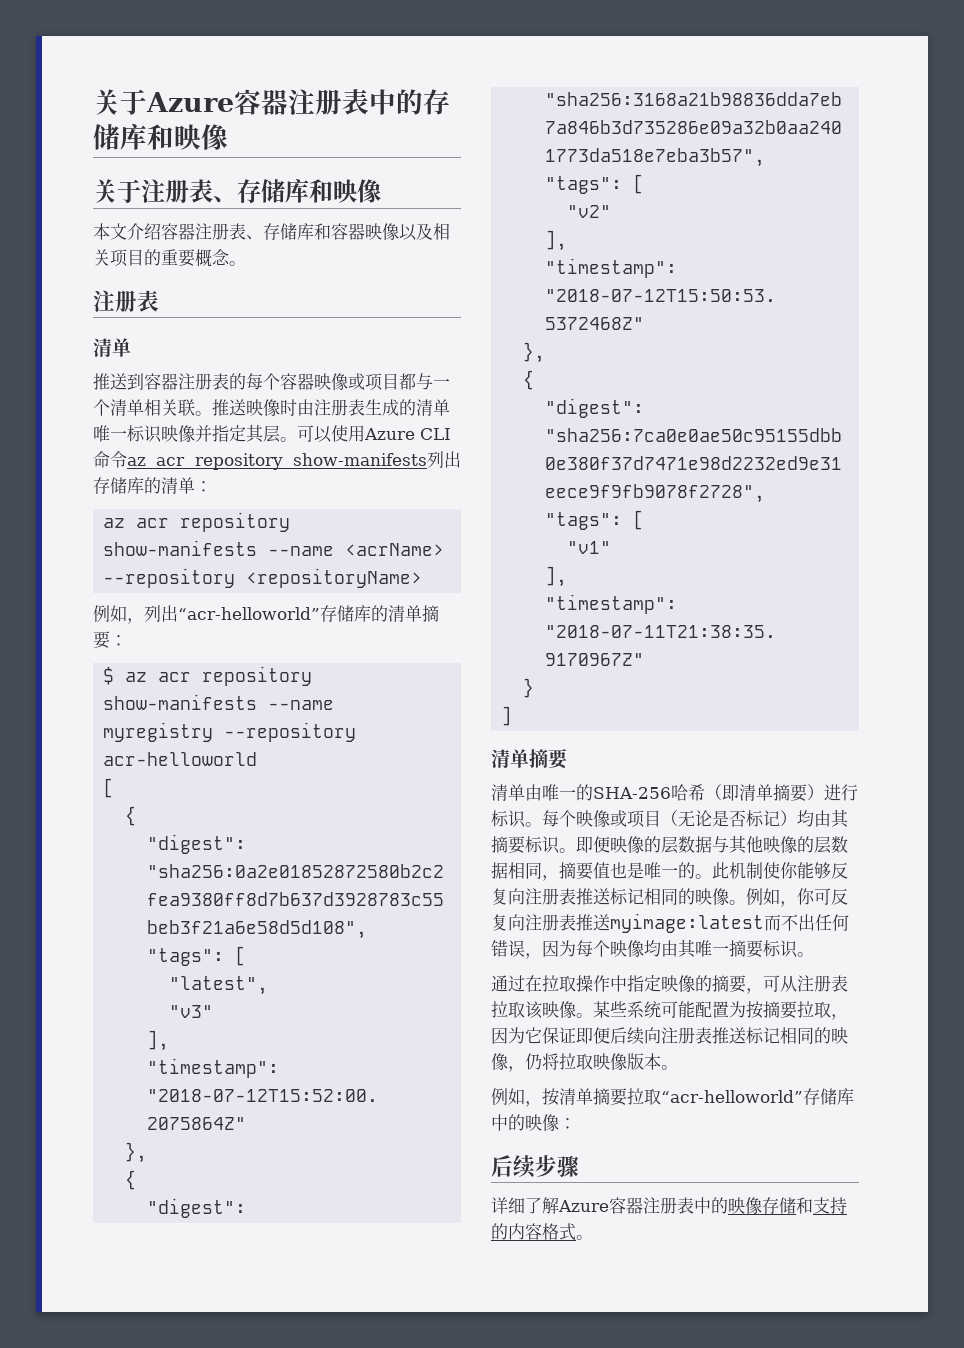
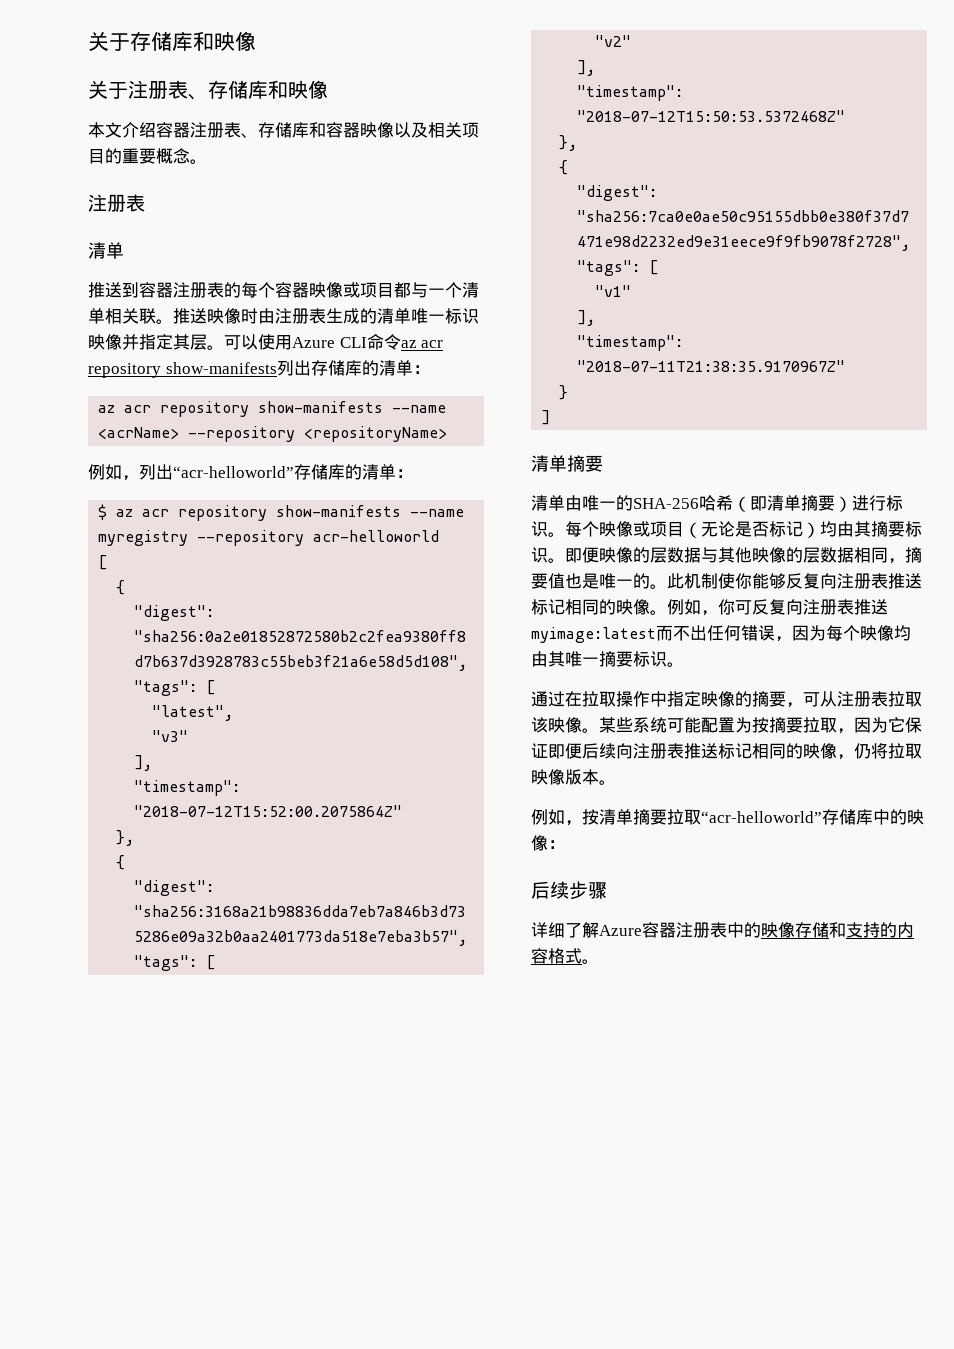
- 关于Azure容器注册表中的存储库和映像
+ 关于存储库和映像
- 例如，列出“acr-helloworld”存储库的清单摘要：
+ 例如，列出“acr-helloworld”存储库的清单：

